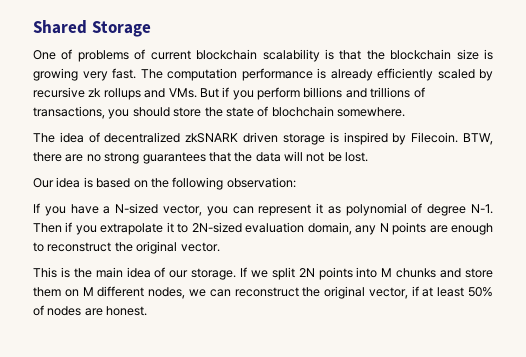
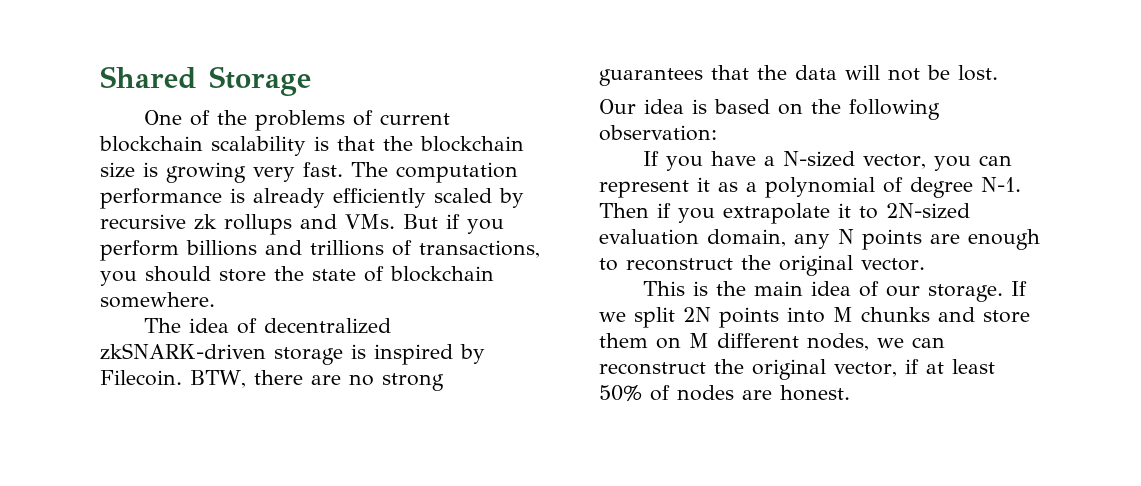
- One of problems of current blockchain scalability is that the blockchain size is growing very fast.
+ One of the problems of current blockchain scalability is that the blockchain size is growing very fast.
- The computation performance is already efficiently scaled by recursive zk rollups and VMs. But if you perform billions and trillions of transactions, you should store the state of blochchain somewhere.
+ The computation performance is already efficiently scaled by recursive zk rollups and VMs. But if you perform billions and trillions of transactions, you should store the state of blockchain somewhere.
- The idea of decentralized zkSNARK driven storage is inspired by Filecoin.
+ The idea of decentralized zkSNARK-driven storage is inspired by Filecoin.
- If you have a N-sized vector, you can represent it as polynomial of degree N-1. Then if you extrapolate it to 2N-sized evaluation domain, any N points are enough to reconstruct the original vector.
+ If you have a N-sized vector, you can represent it as a polynomial of degree N-1. Then if you extrapolate it to 2N-sized evaluation domain, any N points are enough to reconstruct the original vector.

